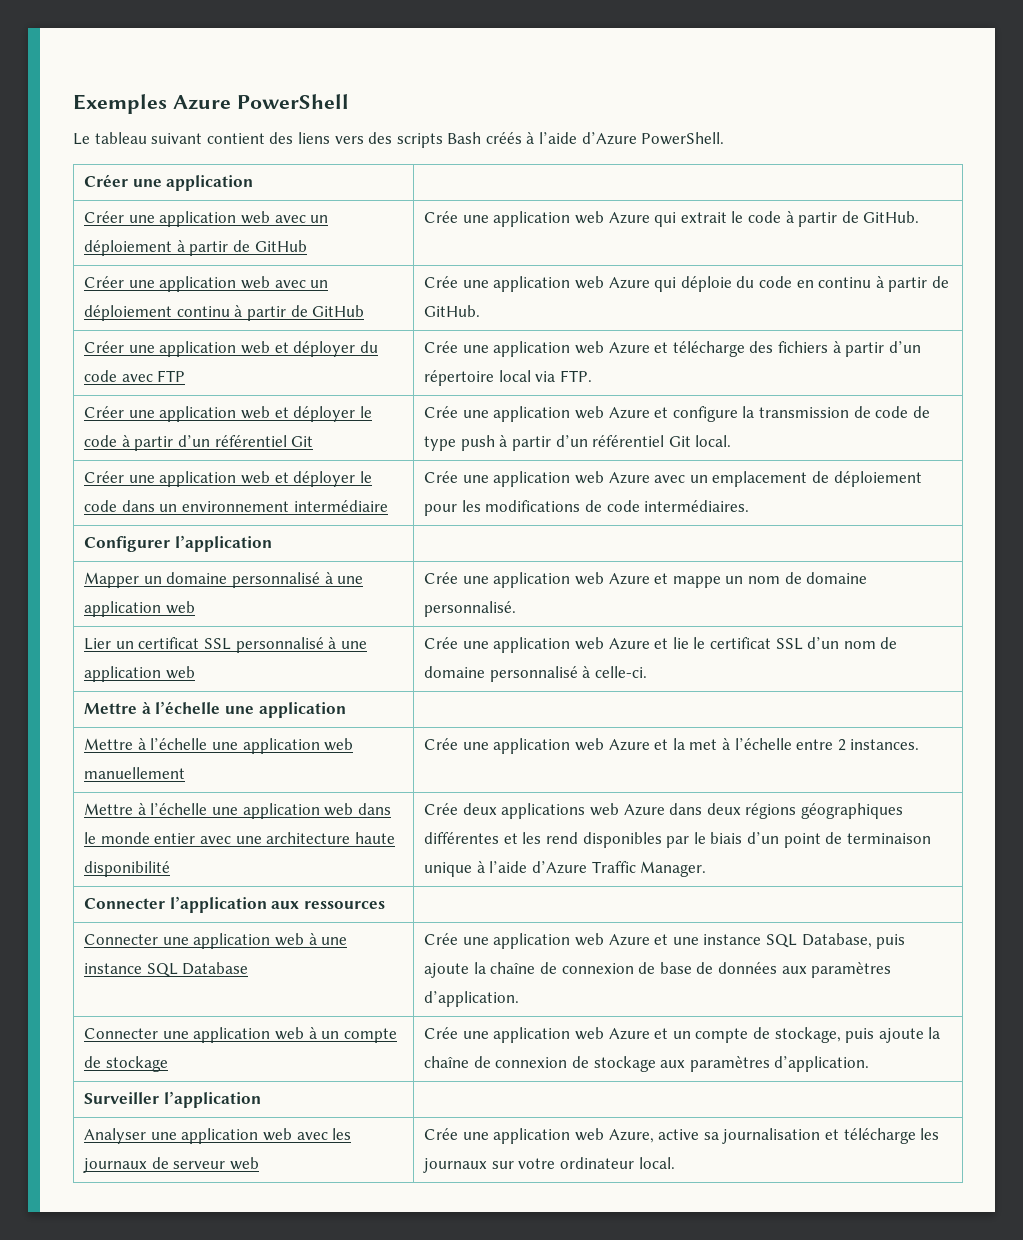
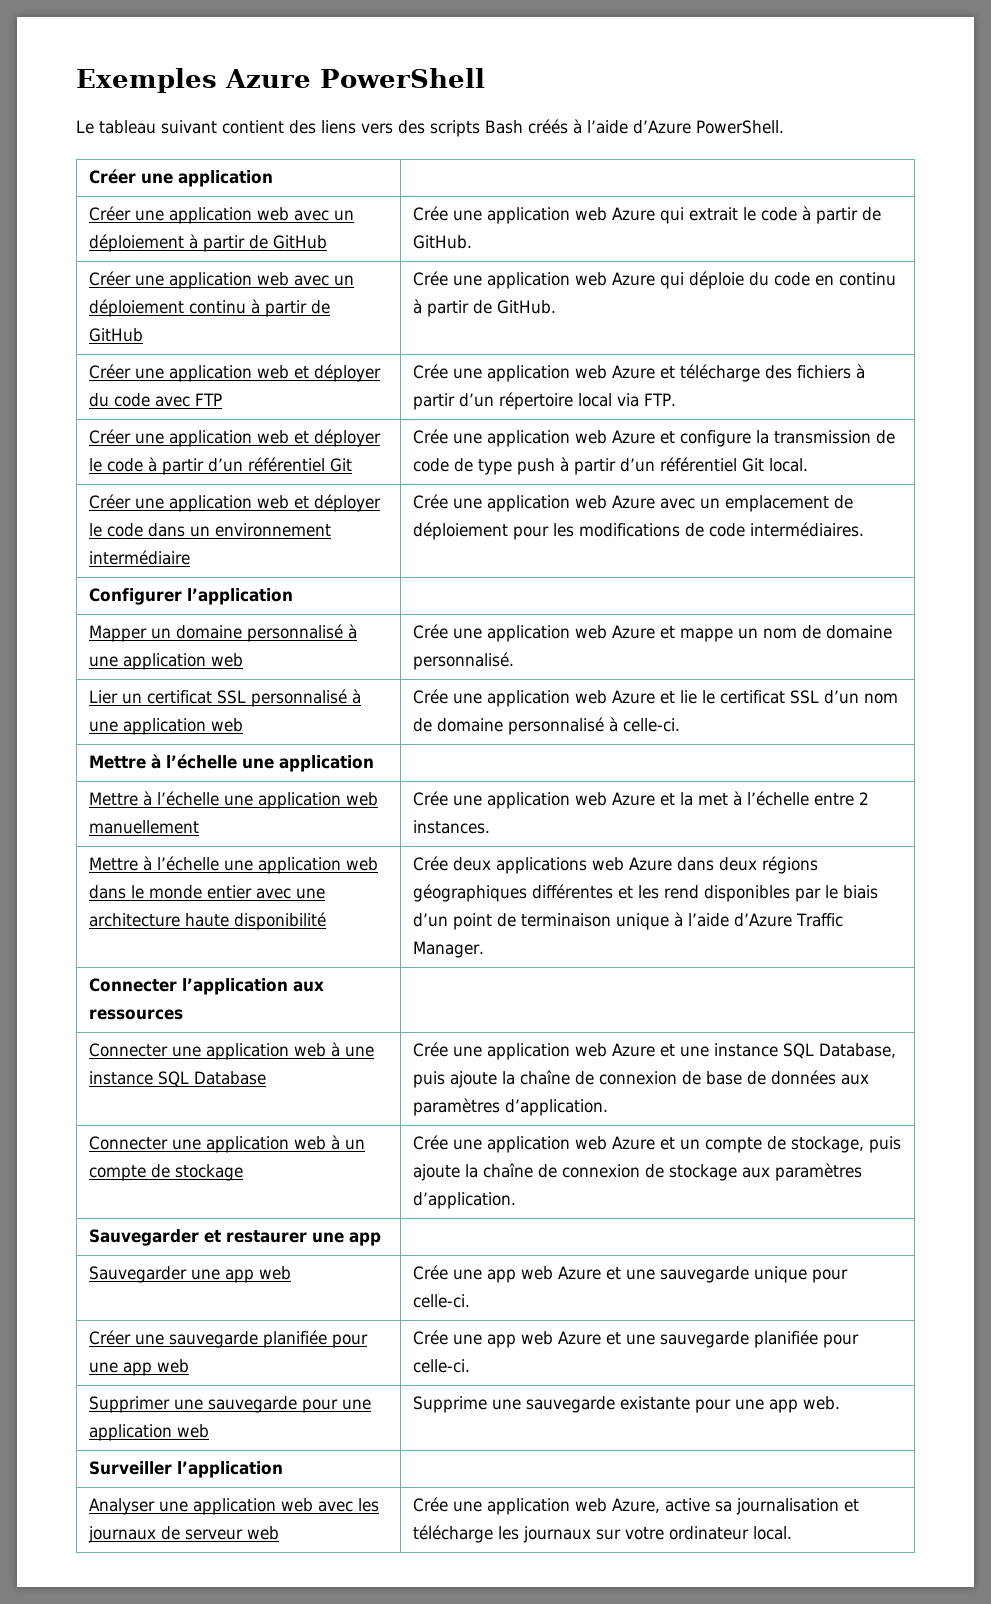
+ Sauvegarder et restaurer une app |
+ Sauvegarder une app web | Crée une app web Azure et une sauvegarde unique pour celle-ci.
+ Créer une sauvegarde planifiée pour une app web | Crée une app web Azure et une sauvegarde planifiée pour celle-ci.
+ Supprimer une sauvegarde pour une application web | Supprime une sauvegarde existante pour une app web.

